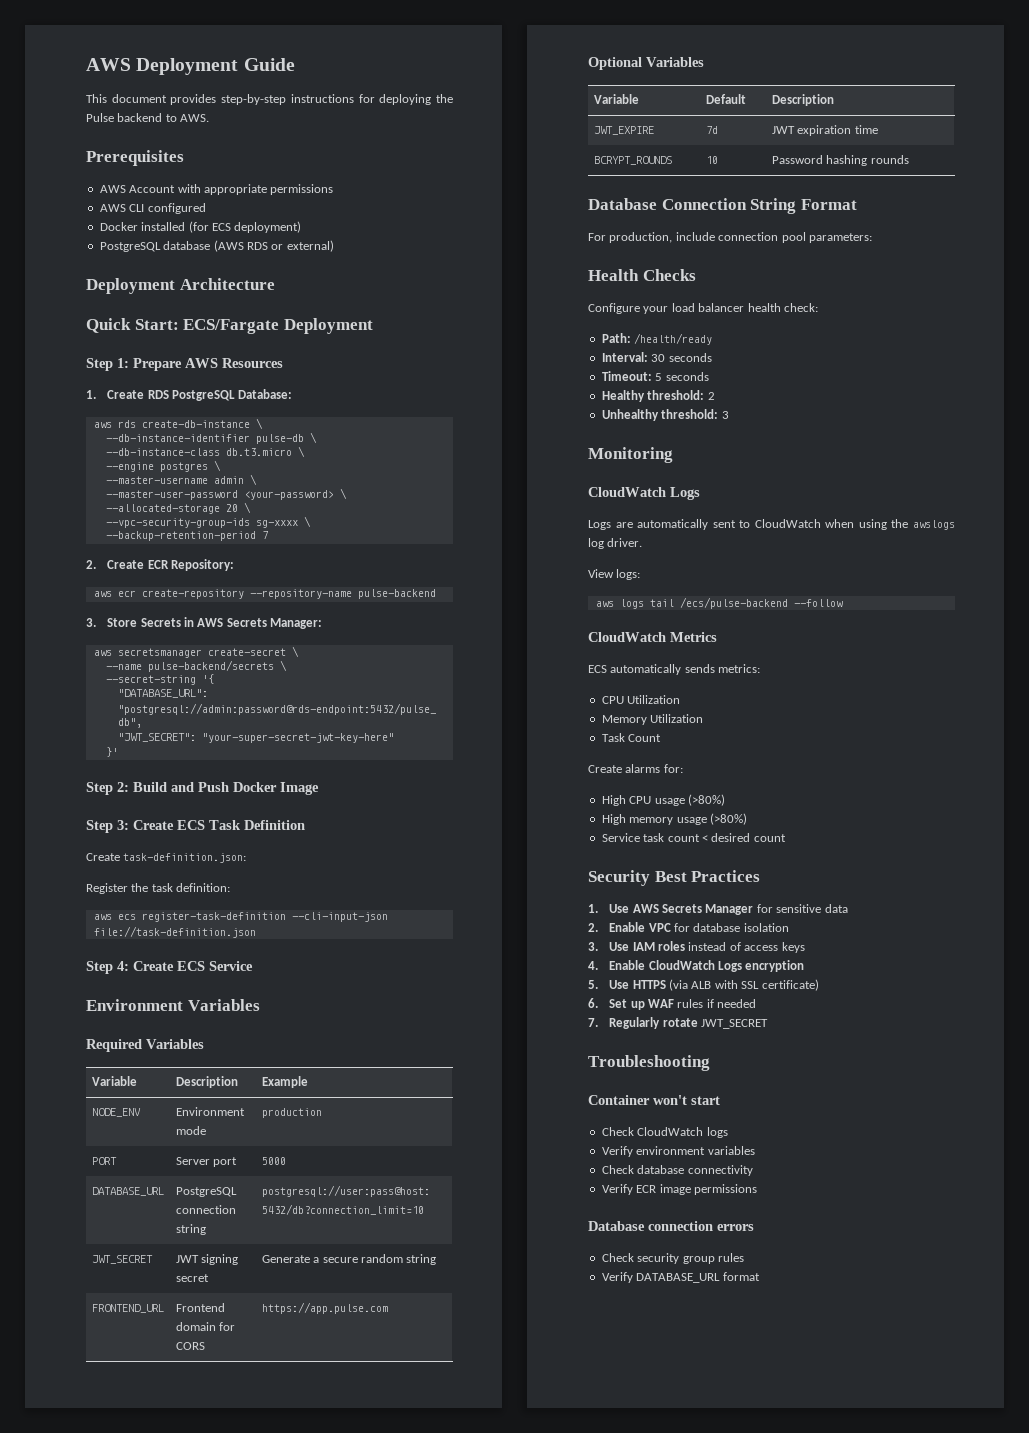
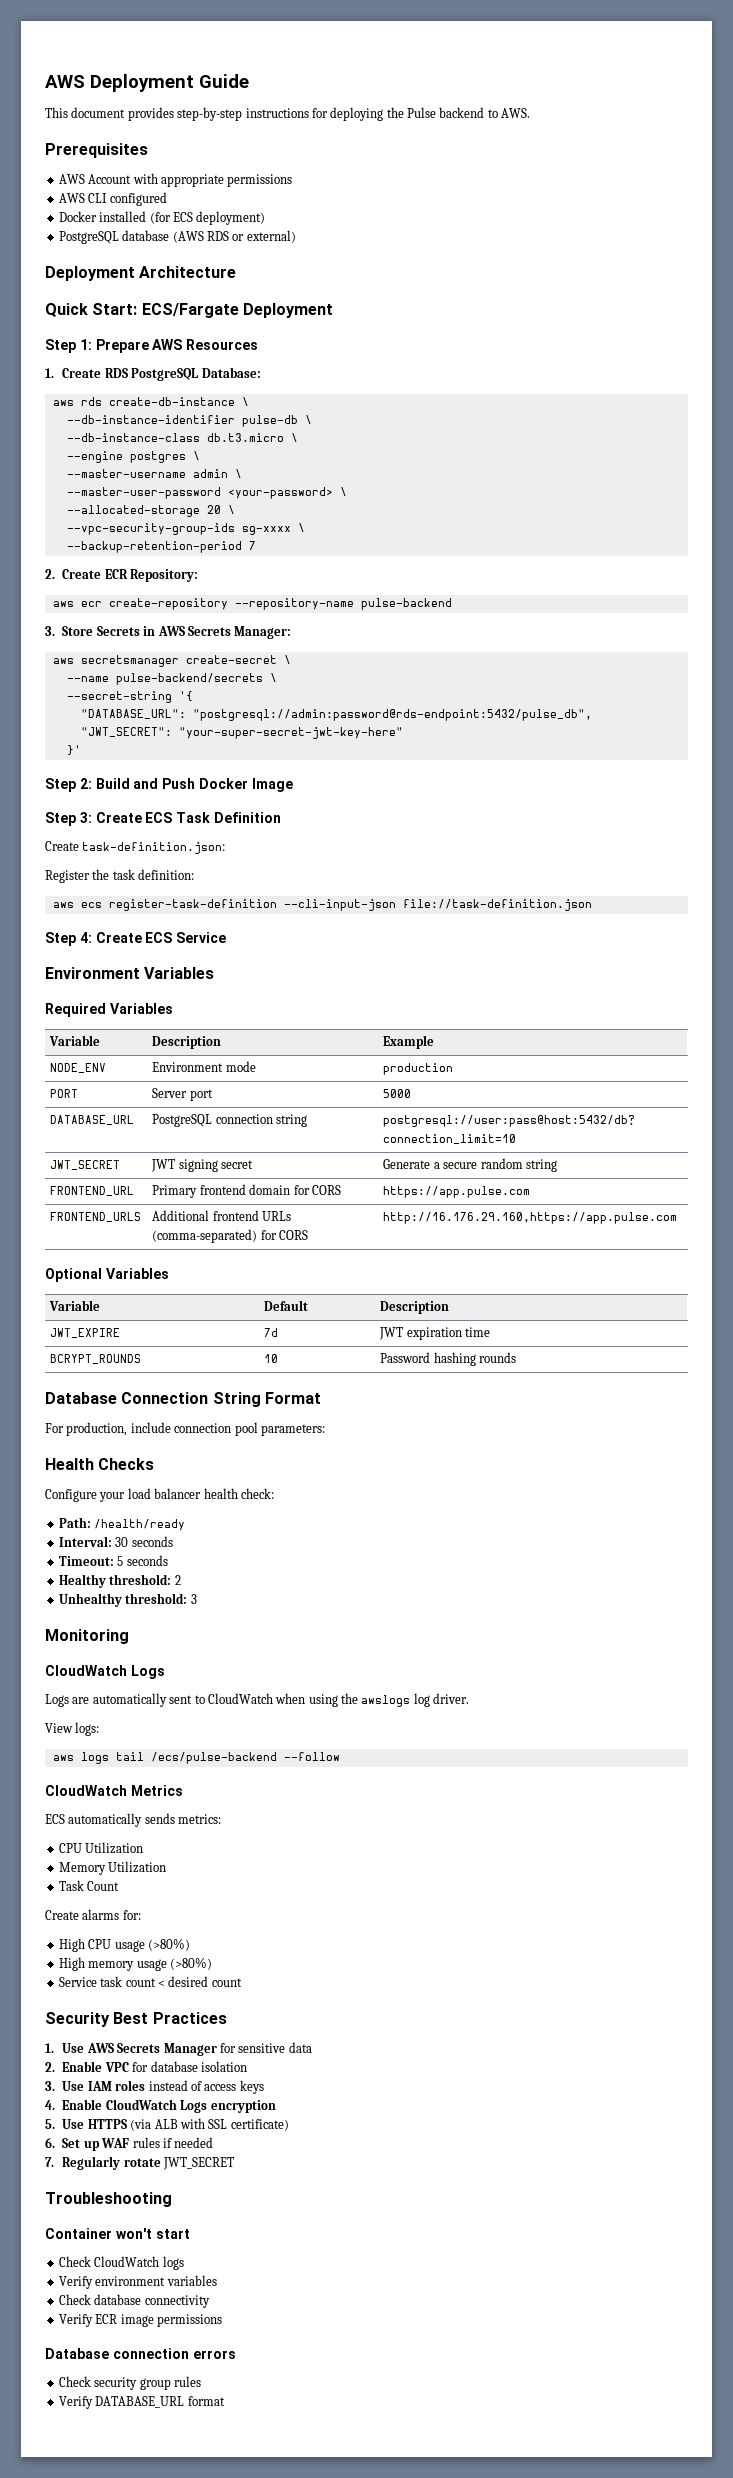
- FRONTEND_URL | Frontend domain for CORS | https://app.pulse.com
+ FRONTEND_URL | Primary frontend domain for CORS | https://app.pulse.com
+ FRONTEND_URLS | Additional frontend URLs (comma-separated) for CORS | http://16.176.29.160,https://app.pulse.com

